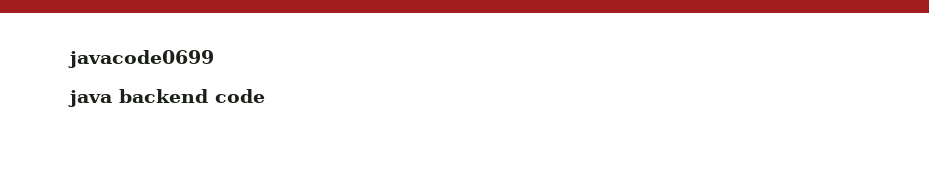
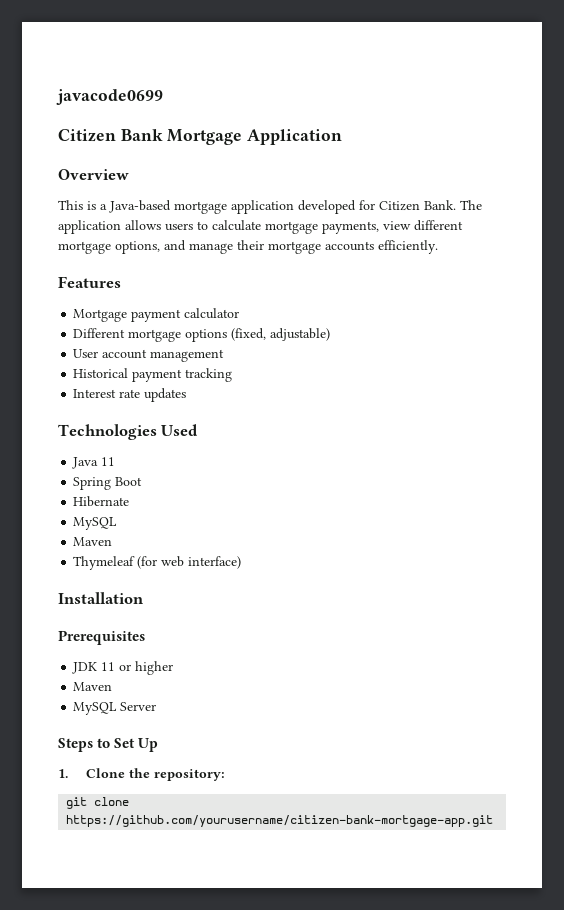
- java backend code
+ Citizen Bank Mortgage Application
+ Overview
+ This is a Java-based mortgage application developed for Citizen Bank. The application allows users to calculate mortgage payments, view different mortgage options, and manage their mortgage accounts efficiently.
+ Features
+ Mortgage payment calculator
+ Different mortgage options (fixed, adjustable)
+ User account management
+ Historical payment tracking
+ Interest rate updates
+ Technologies Used
+ Java 11
+ Spring Boot
+ Hibernate
+ MySQL
+ Maven
+ Thymeleaf (for web interface)
+ Installation
+ Prerequisites
+ JDK 11 or higher
+ Maven
+ MySQL Server
+ Steps to Set Up
+ 1. Clone the repository:
+ git clone https://github.com/yourusername/citizen-bank-mortgage-app.git

